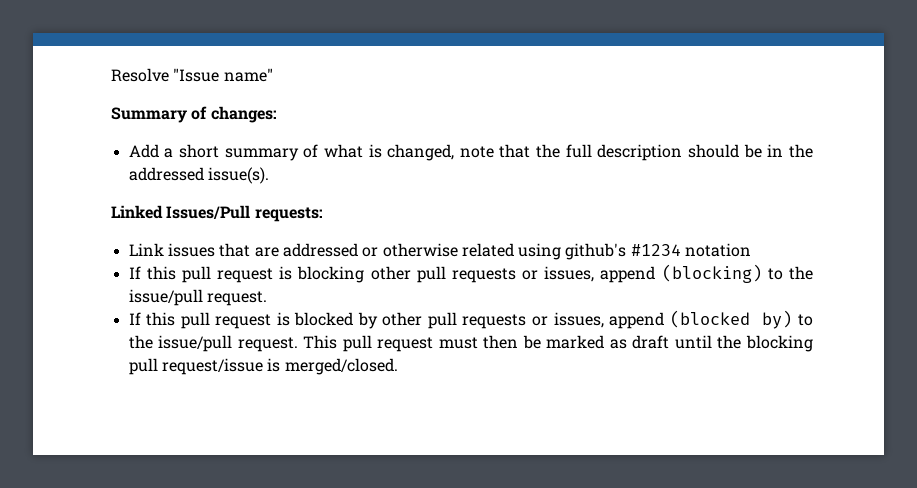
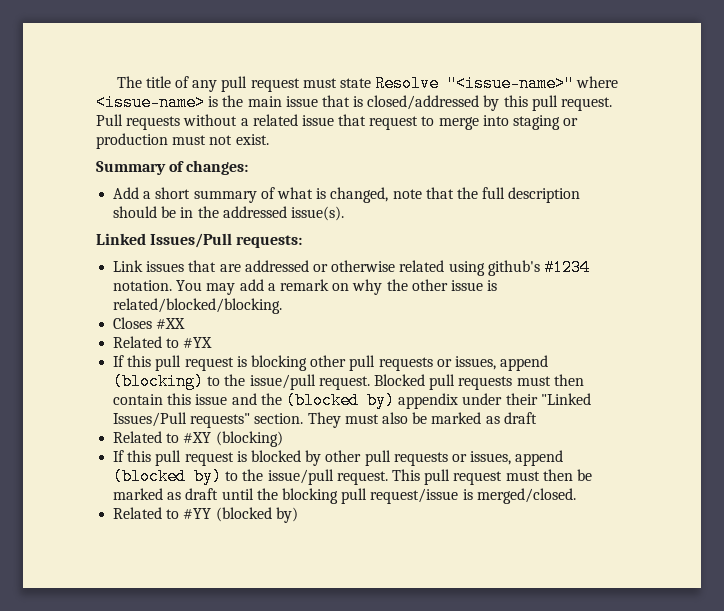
- Resolve "Issue name"
+ The title of any pull request must state Resolve "<issue-name>" where <issue-name> is the main issue that is closed/addressed by this pull request. Pull requests without a related issue that request to merge into staging or production must not exist.
- Link issues that are addressed or otherwise related using github's #1234 notation
+ Link issues that are addressed or otherwise related using github's #1234 notation. You may add a remark on why the other issue is related/blocked/blocking.
+ Closes #XX
+ Related to #YX
+ Blocked pull requests must then contain this issue and the (blocked by) appendix under their "Linked Issues/Pull requests" section. They must also be marked as draft
+ Related to #XY (blocking)
+ Related to #YY (blocked by)

